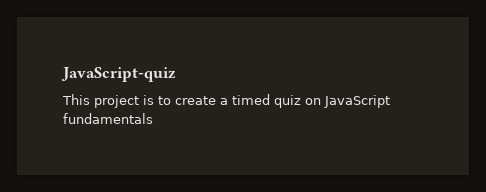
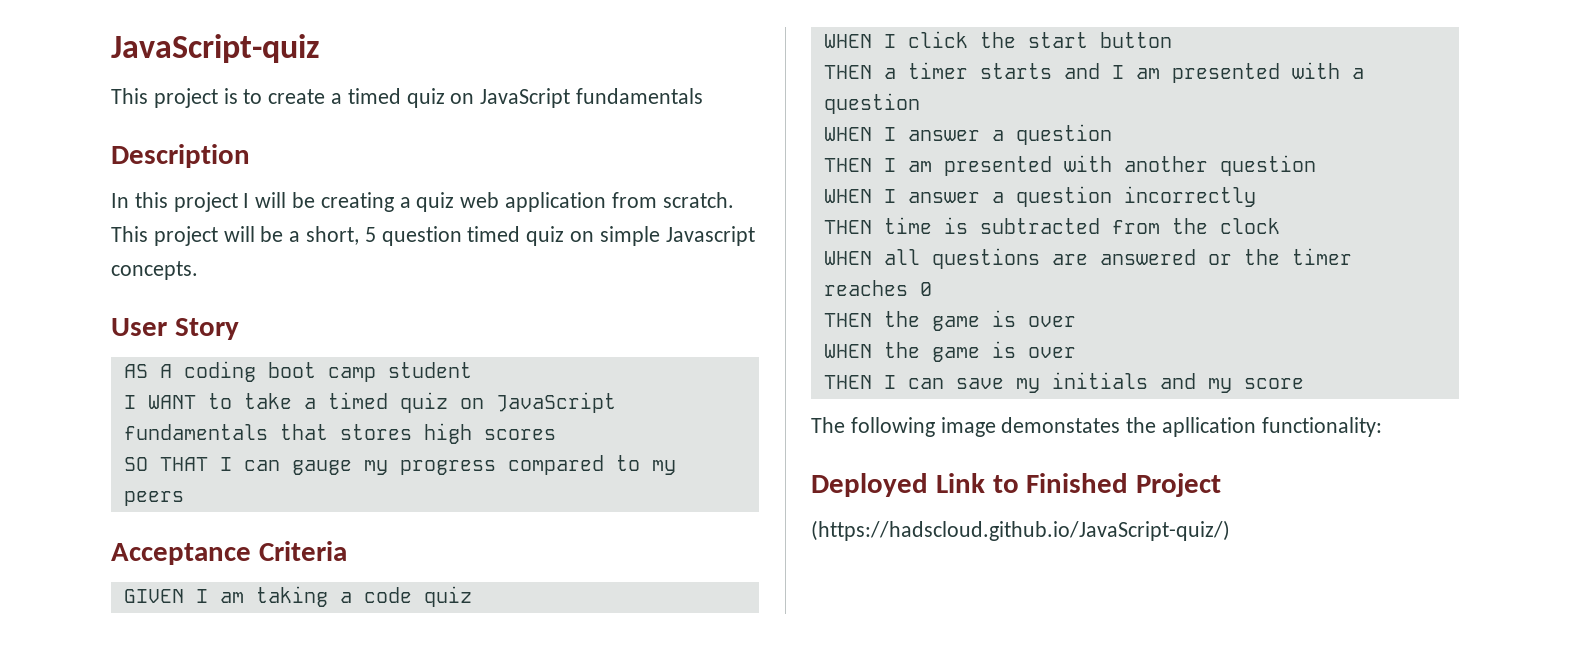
+ Description
+ In this project I will be creating a quiz web application from scratch. This project will be a short, 5 question timed quiz on simple Javascript concepts.
+ User Story
+ AS A coding boot camp student
+ I WANT to take a timed quiz on JavaScript fundamentals that stores high scores
+ SO THAT I can gauge my progress compared to my peers
+ Acceptance Criteria
+ GIVEN I am taking a code quiz
+ WHEN I click the start button
+ THEN a timer starts and I am presented with a question
+ WHEN I answer a question
+ THEN I am presented with another question
+ WHEN I answer a question incorrectly
+ THEN time is subtracted from the clock
+ WHEN all questions are answered or the timer reaches 0
+ THEN the game is over
+ WHEN the game is over
+ THEN I can save my initials and my score
+ The following image demonstates the apllication functionality:
+ Deployed Link to Finished Project
+ (https://hadscloud.github.io/JavaScript-quiz/)

